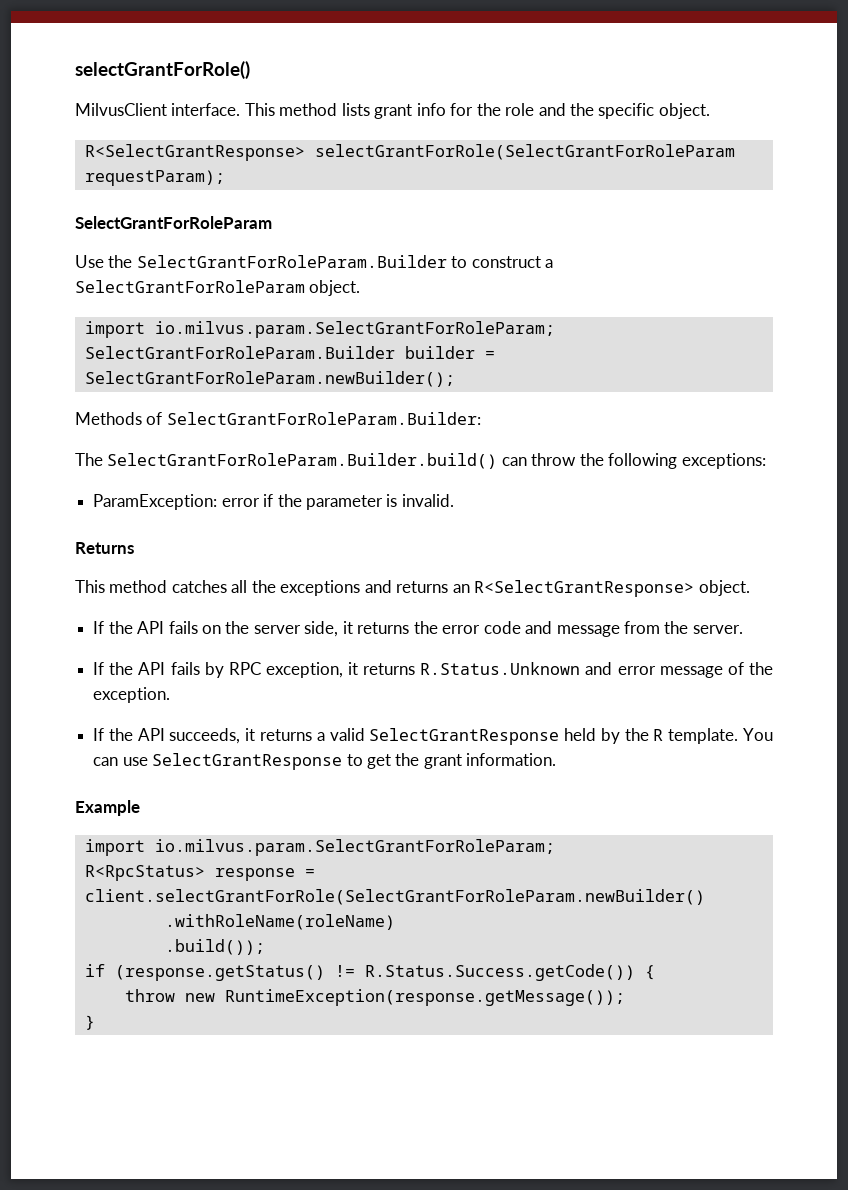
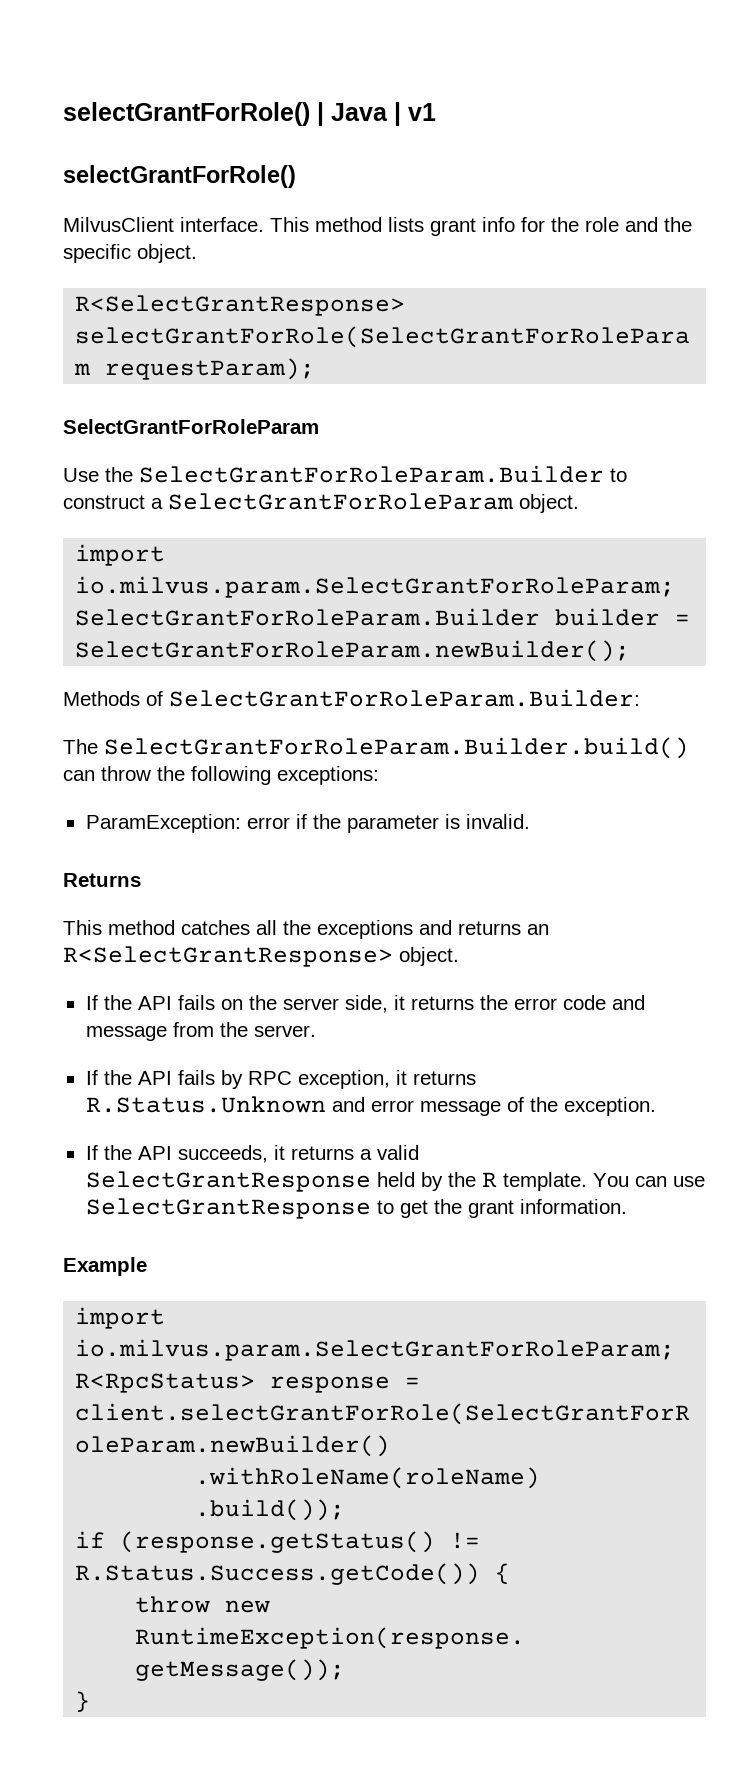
+ selectGrantForRole() | Java | v1

